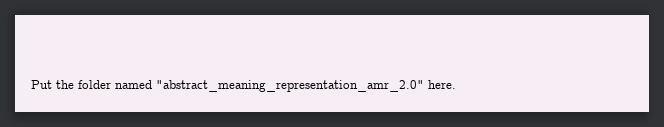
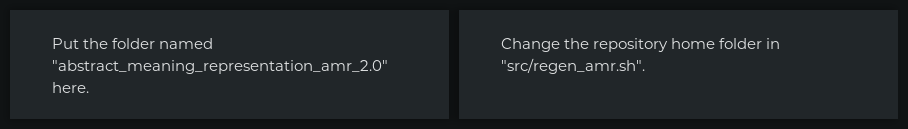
+ Change the repository home folder in "src/regen_amr.sh".

